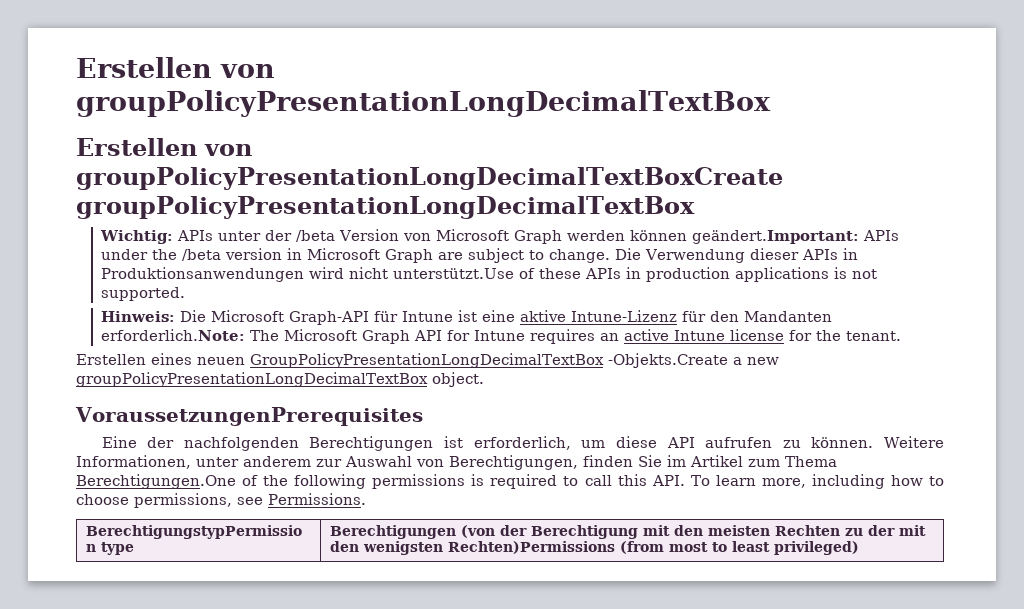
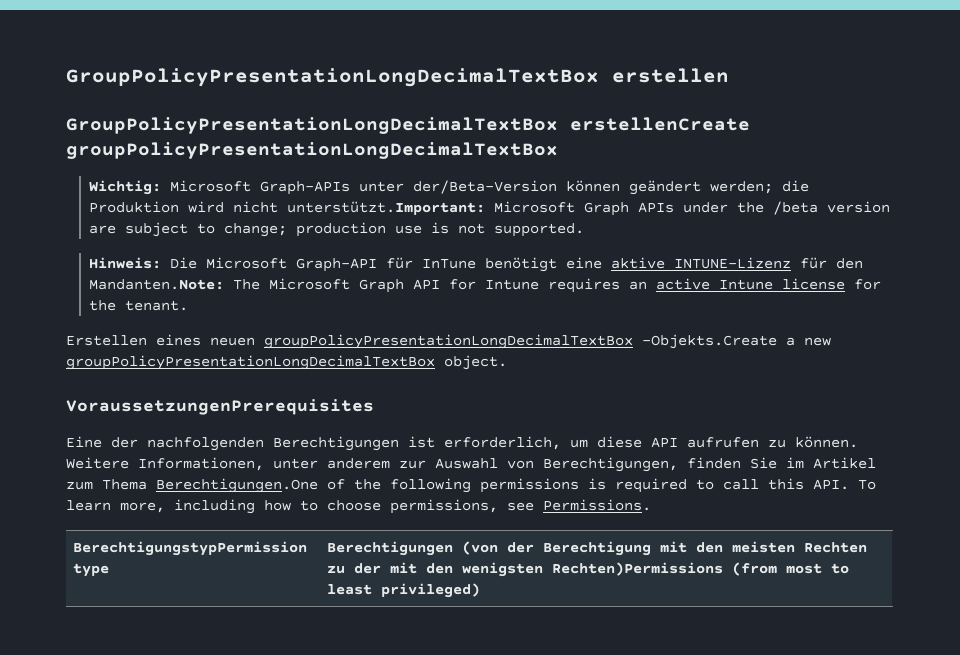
- Erstellen von groupPolicyPresentationLongDecimalTextBox
- Erstellen von groupPolicyPresentationLongDecimalTextBoxCreate groupPolicyPresentationLongDecimalTextBox
- Wichtig: APIs unter der /beta Version von Microsoft Graph werden können geändert.Important: APIs under the /beta version in Microsoft Graph are subject to change. Die Verwendung dieser APIs in Produktionsanwendungen wird nicht unterstützt.Use of these APIs in production applications is not supported.
+ GroupPolicyPresentationLongDecimalTextBox erstellen
+ GroupPolicyPresentationLongDecimalTextBox erstellenCreate groupPolicyPresentationLongDecimalTextBox
+ Wichtig: Microsoft Graph-APIs unter der/Beta-Version können geändert werden; die Produktion wird nicht unterstützt.Important: Microsoft Graph APIs under the /beta version are subject to change; production use is not supported.
- Hinweis: Die Microsoft Graph-API für Intune ist eine aktive Intune-Lizenz für den Mandanten erforderlich.Note: The Microsoft Graph API for Intune requires an active Intune license for the tenant.
+ Hinweis: Die Microsoft Graph-API für InTune benötigt eine aktive INTUNE-Lizenz für den Mandanten.Note: The Microsoft Graph API for Intune requires an active Intune license for the tenant.
- Erstellen eines neuen GroupPolicyPresentationLongDecimalTextBox -Objekts.Create a new groupPolicyPresentationLongDecimalTextBox object.
+ Erstellen eines neuen groupPolicyPresentationLongDecimalTextBox -Objekts.Create a new groupPolicyPresentationLongDecimalTextBox object.

